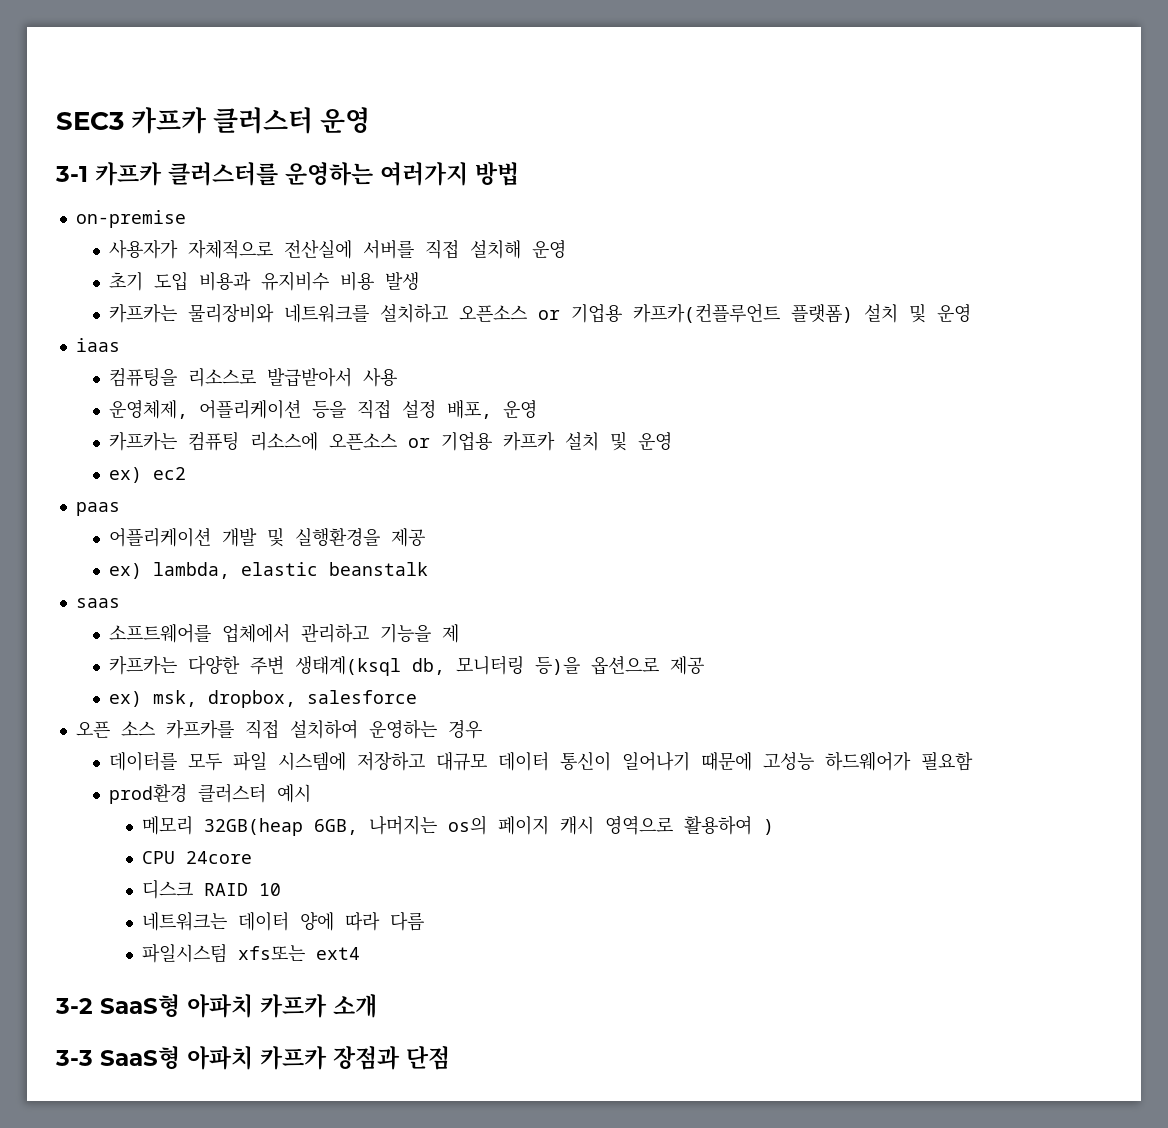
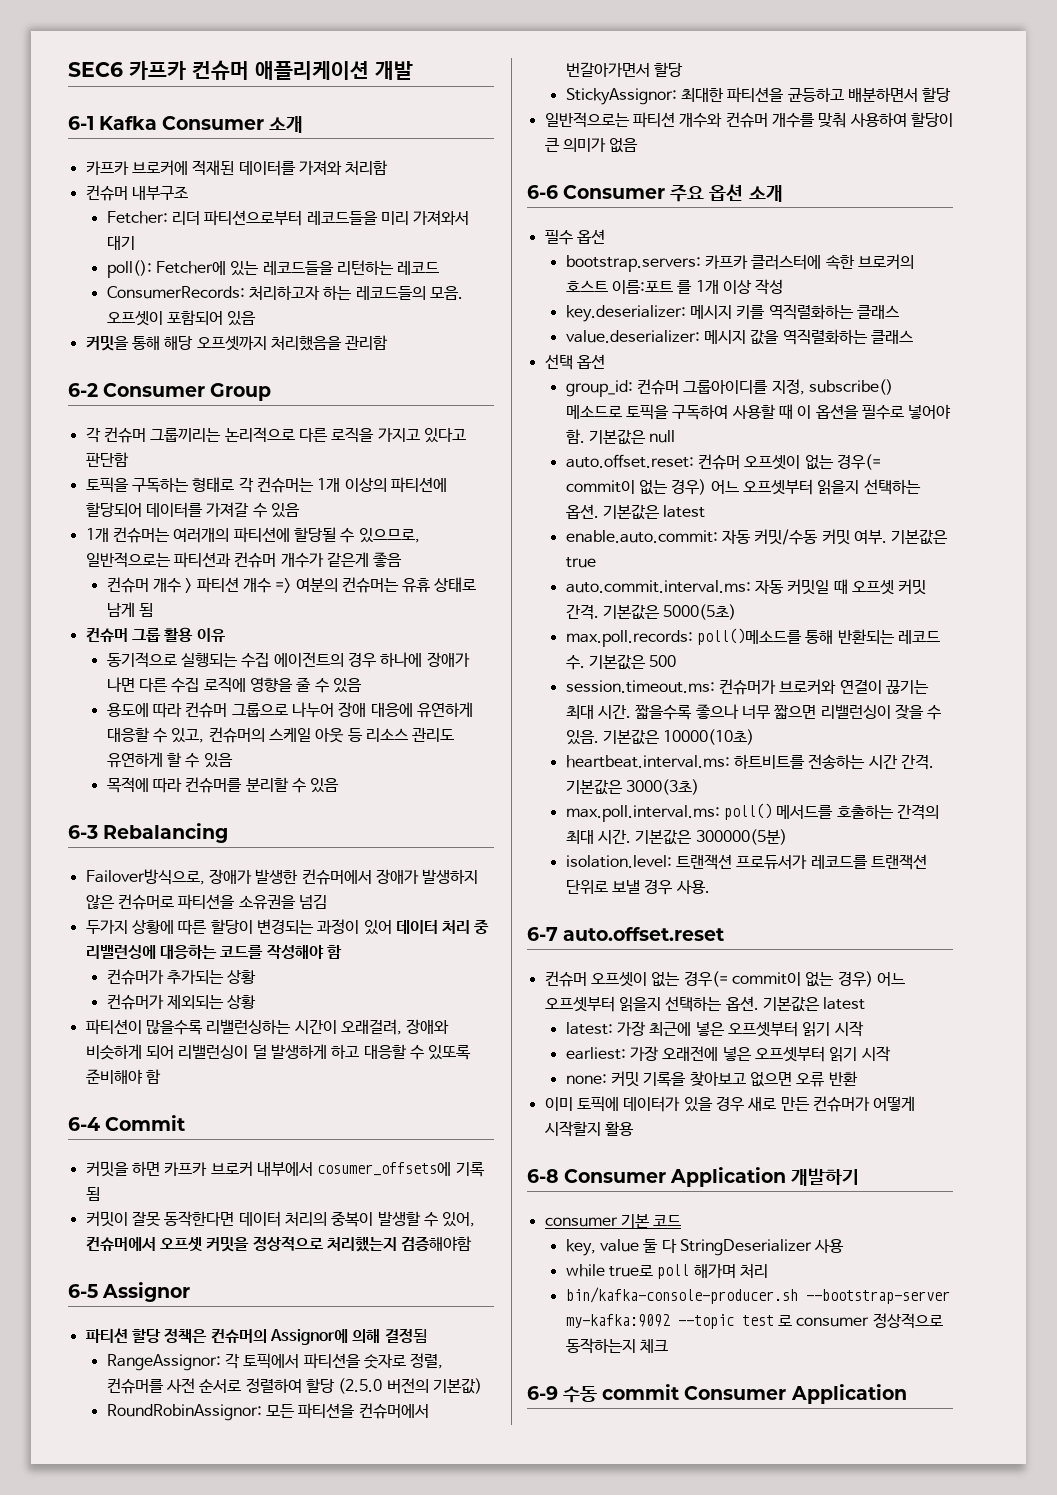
- SEC3 카프카 클러스터 운영
- 3-1 카프카 클러스터를 운영하는 여러가지 방법
- on-premise
- 사용자가 자체적으로 전산실에 서버를 직접 설치해 운영
- 초기 도입 비용과 유지비수 비용 발생
- 카프카는 물리장비와 네트워크를 설치하고 오픈소스 or 기업용 카프카(컨플루언트 플랫폼) 설치 및 운영
- iaas
- 컴퓨팅을 리소스로 발급받아서 사용
- 운영체제, 어플리케이션 등을 직접 설정 배포, 운영
- 카프카는 컴퓨팅 리소스에 오픈소스 or 기업용 카프카 설치 및 운영
- ex) ec2
- paas
- 어플리케이션 개발 및 실행환경을 제공
- ex) lambda, elastic beanstalk
- saas
- 소프트웨어를 업체에서 관리하고 기능을 제
- 카프카는 다양한 주변 생태계(ksql db, 모니터링 등)을 옵션으로 제공
- ex) msk, dropbox, salesforce
- 오픈 소스 카프카를 직접 설치하여 운영하는 경우
- 데이터를 모두 파일 시스템에 저장하고 대규모 데이터 통신이 일어나기 때문에 고성능 하드웨어가 필요함
- prod환경 클러스터 예시
- 메모리 32GB(heap 6GB, 나머지는 os의 페이지 캐시 영역으로 활용하여 )
- CPU 24core
- 디스크 RAID 10
- 네트워크는 데이터 양에 따라 다름
- 파일시스텀 xfs또는 ext4
- 3-2 SaaS형 아파치 카프카 소개
- 3-3 SaaS형 아파치 카프카 장점과 단점
+ SEC6 카프카 컨슈머 애플리케이션 개발
+ 6-1 Kafka Consumer 소개
+ 카프카 브로커에 적재된 데이터를 가져와 처리함
+ 컨슈머 내부구조
+ Fetcher: 리더 파티션으로부터 레코드들을 미리 가져와서 대기
+ poll(): Fetcher에 있는 레코드들을 리턴하는 레코드
+ ConsumerRecords: 처리하고자 하는 레코드들의 모음. 오프셋이 포함되어 있음
+ 커밋을 통해 해당 오프셋까지 처리했음을 관리함
+ 6-2 Consumer Group
+ 각 컨슈머 그룹끼리는 논리적으로 다른 로직을 가지고 있다고 판단함
+ 토픽을 구독하는 형태로 각 컨슈머는 1개 이상의 파티션에 할당되어 데이터를 가져갈 수 있음
+ 1개 컨슈머는 여러개의 파티션에 할당될 수 있으므로, 일반적으로는 파티션과 컨슈머 개수가 같은게 좋음
+ 컨슈머 개수 > 파티션 개수 => 여분의 컨슈머는 유휴 상태로 남게 됨
+ 컨슈머 그룹 활용 이유
+ 동기적으로 실행되는 수집 에이전트의 경우 하나에 장애가 나면 다른 수집 로직에 영향을 줄 수 있음
+ 용도에 따라 컨슈머 그룹으로 나누어 장애 대응에 유연하게 대응할 수 있고, 컨슈머의 스케일 아웃 등 리소스 관리도 유연하게 할 수 있음
+ 목적에 따라 컨슈머를 분리할 수 있음
+ 6-3 Rebalancing
+ Failover방식으로, 장애가 발생한 컨슈머에서 장애가 발생하지 않은 컨슈머로 파티션을 소유권을 넘김
+ 두가지 상황에 따른 할당이 변경되는 과정이 있어 데이터 처리 중 리밸런싱에 대응하는 코드를 작성해야 함
+ 컨슈머가 추가되는 상황
+ 컨슈머가 제외되는 상황
+ 파티션이 많을수록 리밸런싱하는 시간이 오래걸려, 장애와 비슷하게 되어 리밸런싱이 덜 발생하게 하고 대응할 수 있또록 준비해야 함
+ 6-4 Commit
+ 커밋을 하면 카프카 브로커 내부에서 cosumer_offsets에 기록 됨
+ 커밋이 잘못 동작한다면 데이터 처리의 중복이 발생할 수 있어, 컨슈머에서 오프셋 커밋을 정상적으로 처리했는지 검증해야함
+ 6-5 Assignor
+ 파티션 할당 정책은 컨슈머의 Assignor에 의해 결정됨
+ RangeAssignor: 각 토픽에서 파티션을 숫자로 정렬, 컨슈머를 사전 순서로 정렬하여 할당 (2.5.0 버전의 기본값)
+ RoundRobinAssignor: 모든 파티션을 컨슈머에서 번갈아가면서 할당
+ StickyAssignor: 최대한 파티션을 균등하고 배분하면서 할당
+ 일반적으로는 파티션 개수와 컨슈머 개수를 맞춰 사용하여 할당이 큰 의미가 없음
+ 6-6 Consumer 주요 옵션 소개
+ 필수 옵션
+ bootstrap.servers: 카프카 클러스터에 속한 브로커의 호스트 이름:포트 를 1개 이상 작성
+ key.deserializer: 메시지 키를 역직렬화하는 클래스
+ value.deserializer: 메시지 값을 역직렬화하는 클래스
+ 선택 옵션
+ group_id: 컨슈머 그룹아이디를 지정, subscribe() 메소드로 토픽을 구독하여 사용할 때 이 옵션을 필수로 넣어야 함. 기본값은 null
+ auto.offset.reset: 컨슈머 오프셋이 없는 경우(= commit이 없는 경우) 어느 오프셋부터 읽을지 선택하는 옵션. 기본값은 latest
+ enable.auto.commit: 자동 커밋/수동 커밋 여부. 기본값은 true
+ auto.commit.interval.ms: 자동 커밋일 때 오프셋 커밋 간격. 기본값은 5000(5초)
+ max.poll.records: poll()메소드를 통해 반환되는 레코드 수. 기본값은 500
+ session.timeout.ms: 컨슈머가 브로커와 연결이 끊기는 최대 시간. 짧을수록 좋으나 너무 짧으면 리밸런싱이 잦을 수 있음. 기본값은 10000(10초)
+ heartbeat.interval.ms: 하트비트를 전송하는 시간 간격. 기본값은 3000(3초)
+ max.poll.interval.ms: poll() 메서드를 호출하는 간격의 최대 시간. 기본값은 300000(5분)
+ isolation.level: 트랜잭션 프로듀서가 레코드를 트랜잭션 단위로 보낼 경우 사용.
+ 6-7 auto.offset.reset
+ 컨슈머 오프셋이 없는 경우(= commit이 없는 경우) 어느 오프셋부터 읽을지 선택하는 옵션. 기본값은 latest
+ latest: 가장 최근에 넣은 오프셋부터 읽기 시작
+ earliest: 가장 오래전에 넣은 오프셋부터 읽기 시작
+ none: 커밋 기록을 찾아보고 없으면 오류 반환
+ 이미 토픽에 데이터가 있을 경우 새로 만든 컨슈머가 어떻게 시작할지 활용
+ 6-8 Consumer Application 개발하기
+ consumer 기본 코드
+ key, value 둘 다 StringDeserializer 사용
+ while true로 poll 해가며 처리
+ bin/kafka-console-producer.sh --bootstrap-server my-kafka:9092 --topic test 로 consumer 정상적으로 동작하는지 체크
+ 6-9 수동 commit Consumer Application

